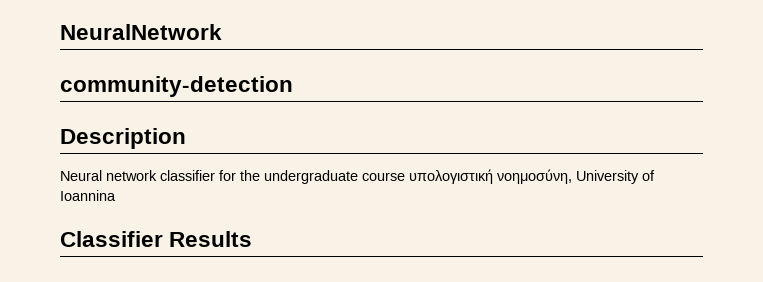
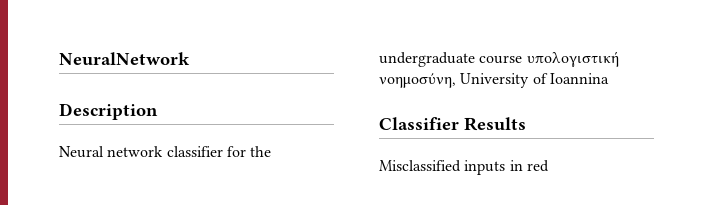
- community-detection
+ Misclassified inputs in red

